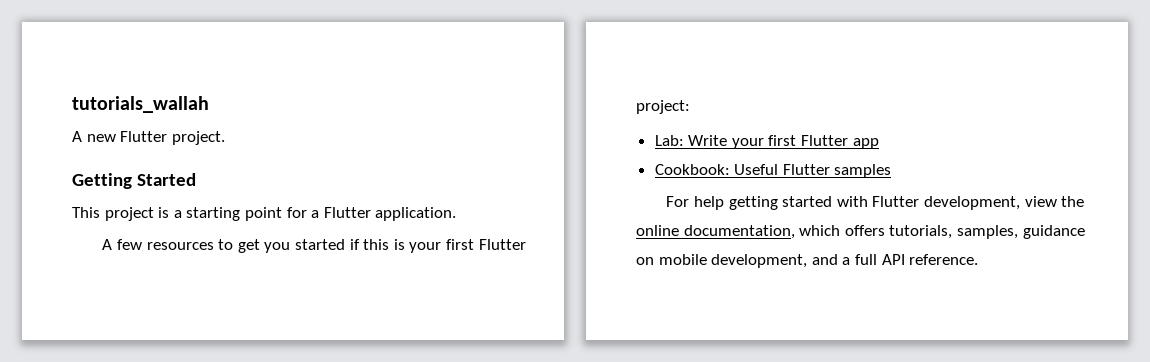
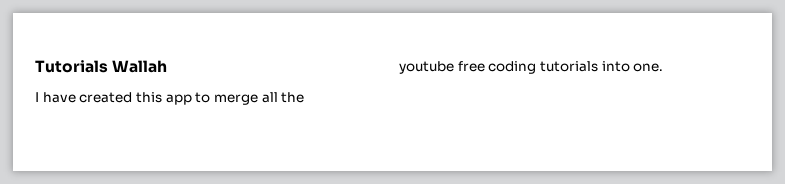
- tutorials_wallah
- A new Flutter project.
- Getting Started
- This project is a starting point for a Flutter application.
- A few resources to get you started if this is your first Flutter project:
- Lab: Write your first Flutter app
- Cookbook: Useful Flutter samples
- For help getting started with Flutter development, view the online documentation, which offers tutorials, samples, guidance on mobile development, and a full API reference.
+ Tutorials Wallah
+ I have created this app to merge all the youtube free coding tutorials into one.

